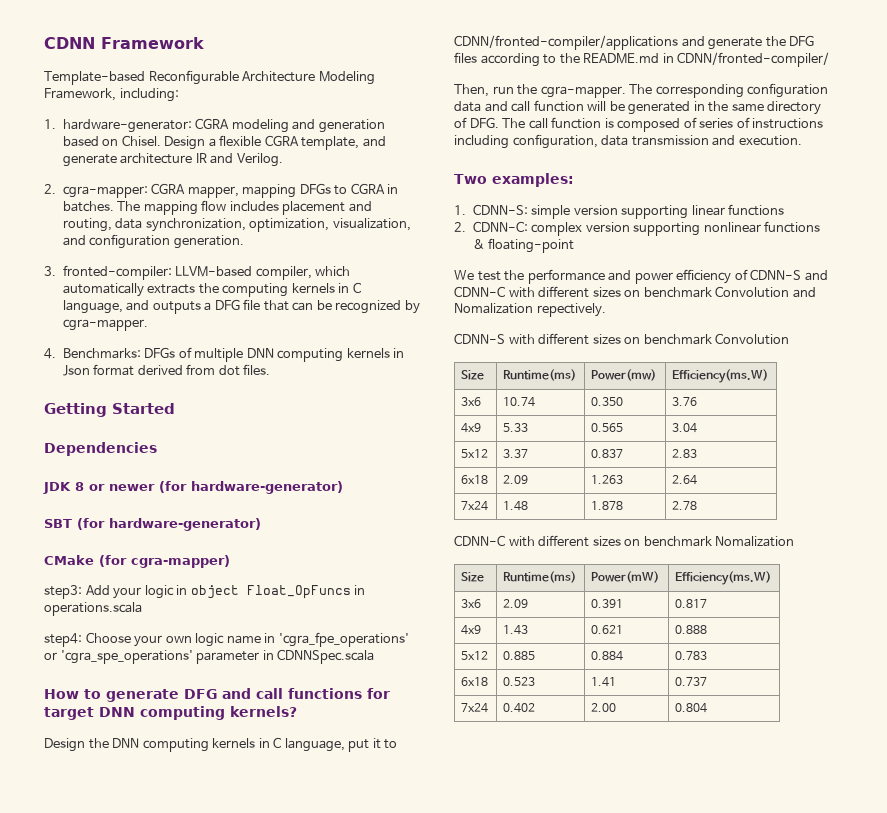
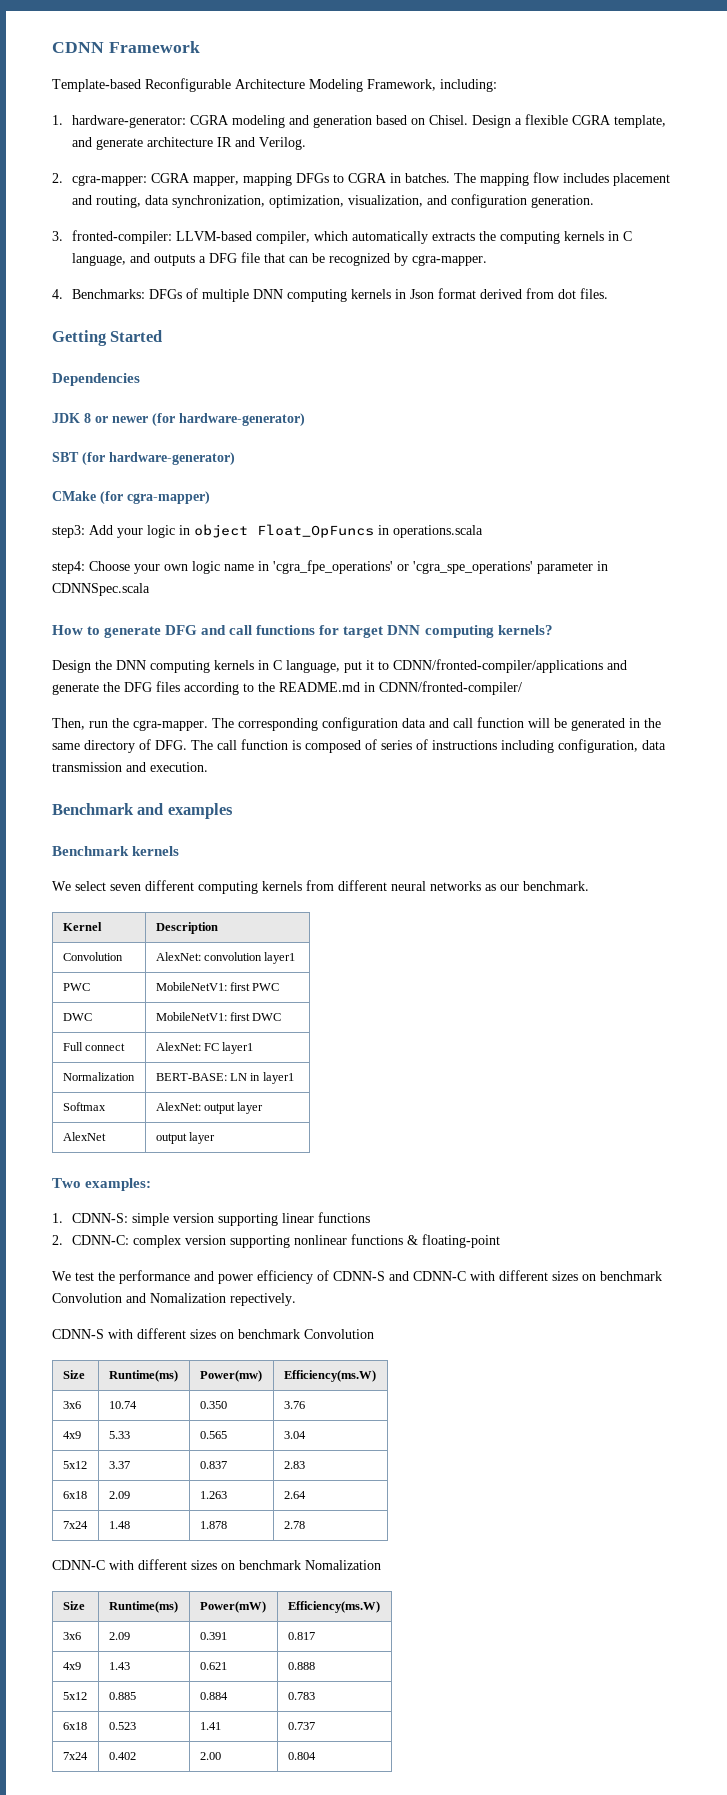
+ Benchmark and examples
+ Benchmark kernels
+ We select seven different computing kernels from different neural networks as our benchmark.
+ Kernel | Description
+ Convolution | AlexNet: convolution layer1
+ PWC | MobileNetV1: first PWC
+ DWC | MobileNetV1: first DWC
+ Full connect | AlexNet: FC layer1
+ Normalization | BERT-BASE: LN in layer1
+ Softmax | AlexNet: output layer
+ AlexNet | output layer

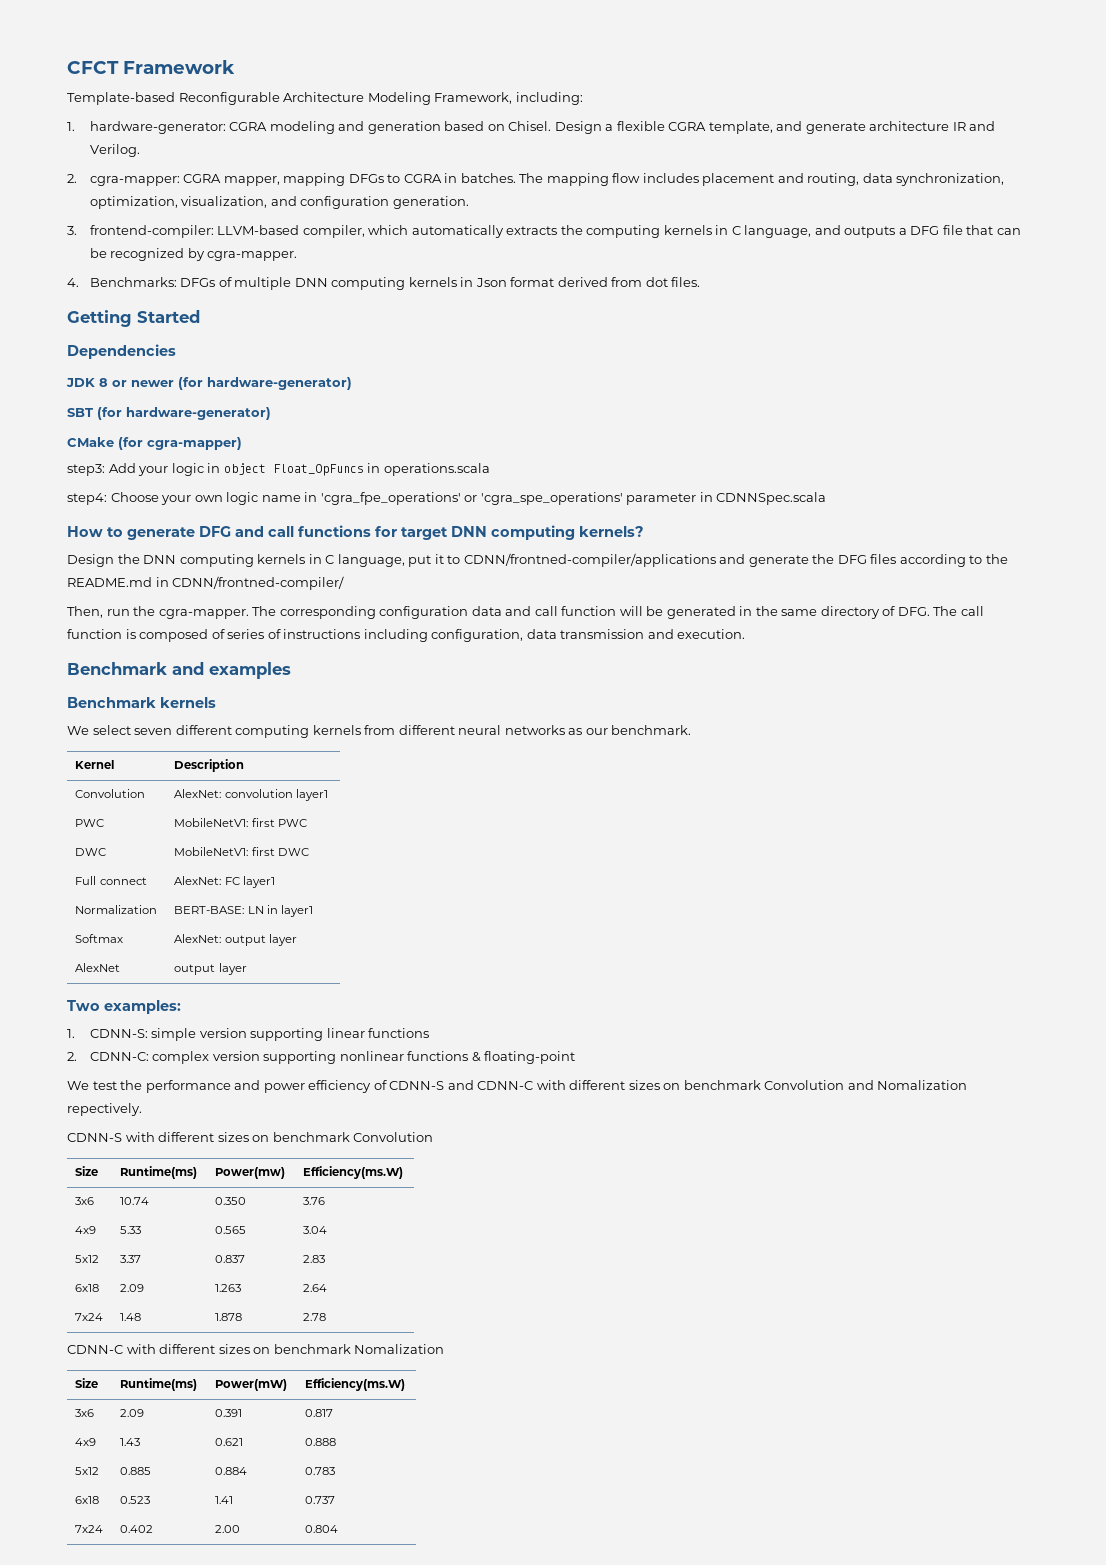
- CDNN Framework
+ CFCT Framework
- 3. fronted-compiler: LLVM-based compiler, which automatically extracts the computing kernels in C language, and outputs a DFG file that can be recognized by cgra-mapper.
+ 3. frontend-compiler: LLVM-based compiler, which automatically extracts the computing kernels in C language, and outputs a DFG file that can be recognized by cgra-mapper.
- Design the DNN computing kernels in C language, put it to CDNN/fronted-compiler/applications and generate the DFG files according to the README.md in CDNN/fronted-compiler/
+ Design the DNN computing kernels in C language, put it to CDNN/frontned-compiler/applications and generate the DFG files according to the README.md in CDNN/frontned-compiler/

